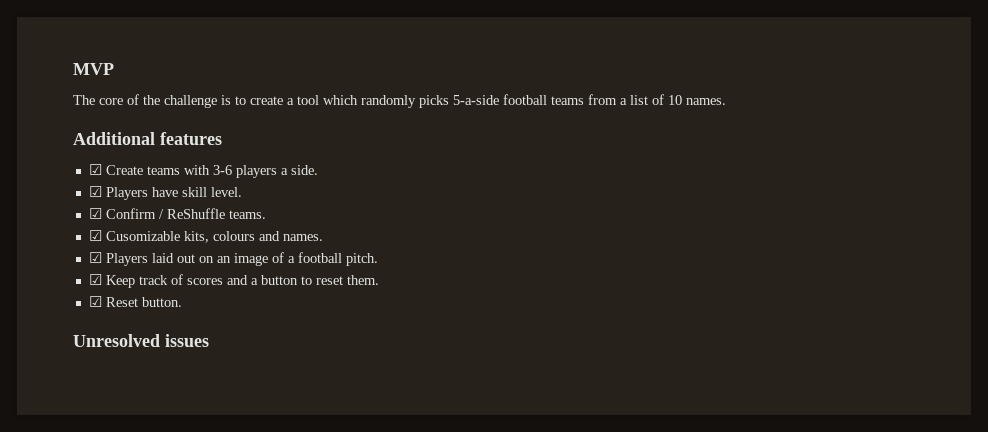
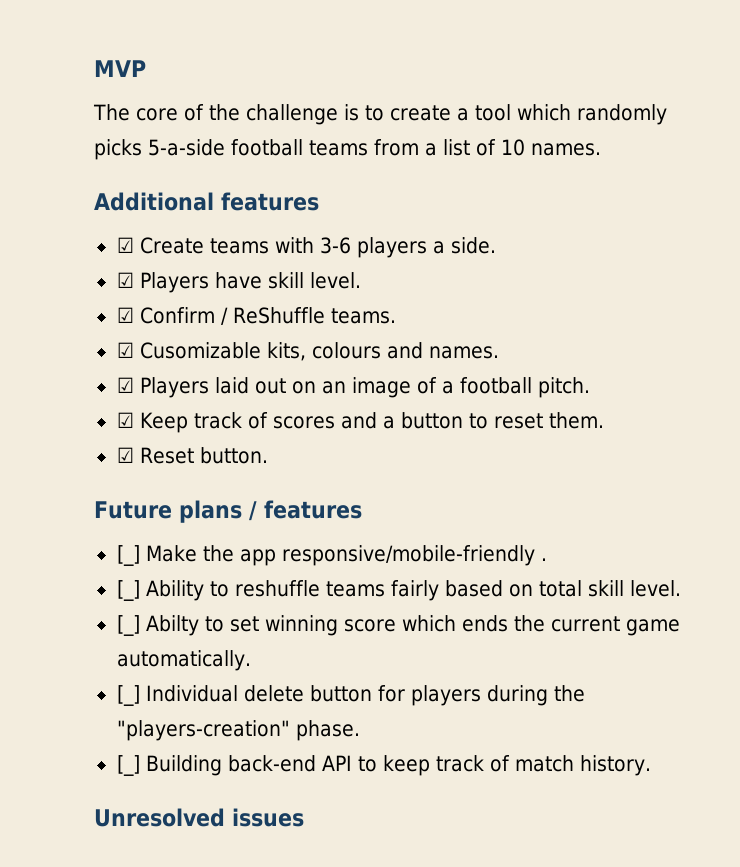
+ Future plans / features
+ [_] Make the app responsive/mobile-friendly .
+ [_] Ability to reshuffle teams fairly based on total skill level.
+ [_] Abilty to set winning score which ends the current game automatically.
+ [_] Individual delete button for players during the "players-creation" phase.
+ [_] Building back-end API to keep track of match history.

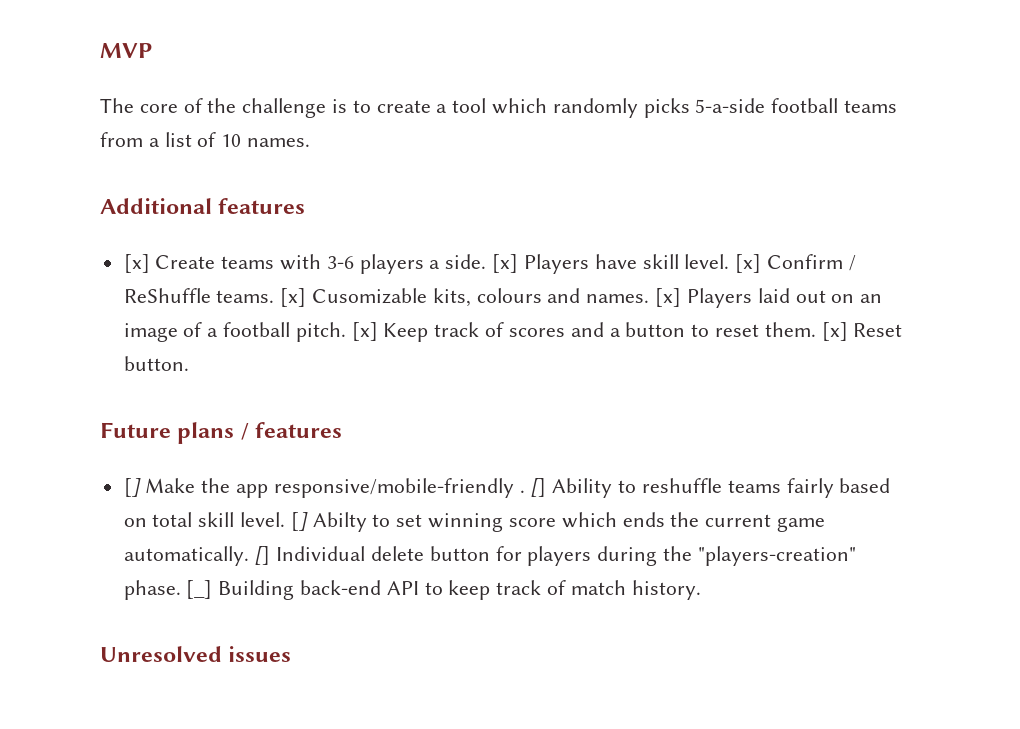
- ☑ Create teams with 3-6 players a side.
- ☑ Players have skill level.
- ☑ Confirm / ReShuffle teams.
- ☑ Cusomizable kits, colours and names.
- ☑ Players laid out on an image of a football pitch.
- ☑ Keep track of scores and a button to reset them.
- ☑ Reset button.
+ [x] Create teams with 3-6 players a side. [x] Players have skill level. [x] Confirm / ReShuffle teams. [x] Cusomizable kits, colours and names. [x] Players laid out on an image of a football pitch. [x] Keep track of scores and a button to reset them. [x] Reset button.
- [_] Make the app responsive/mobile-friendly .
- [_] Ability to reshuffle teams fairly based on total skill level.
- [_] Abilty to set winning score which ends the current game automatically.
- [_] Individual delete button for players during the "players-creation" phase.
- [_] Building back-end API to keep track of match history.
+ [] Make the app responsive/mobile-friendly . [] Ability to reshuffle teams fairly based on total skill level. [] Abilty to set winning score which ends the current game automatically. [] Individual delete button for players during the "players-creation" phase. [_] Building back-end API to keep track of match history.

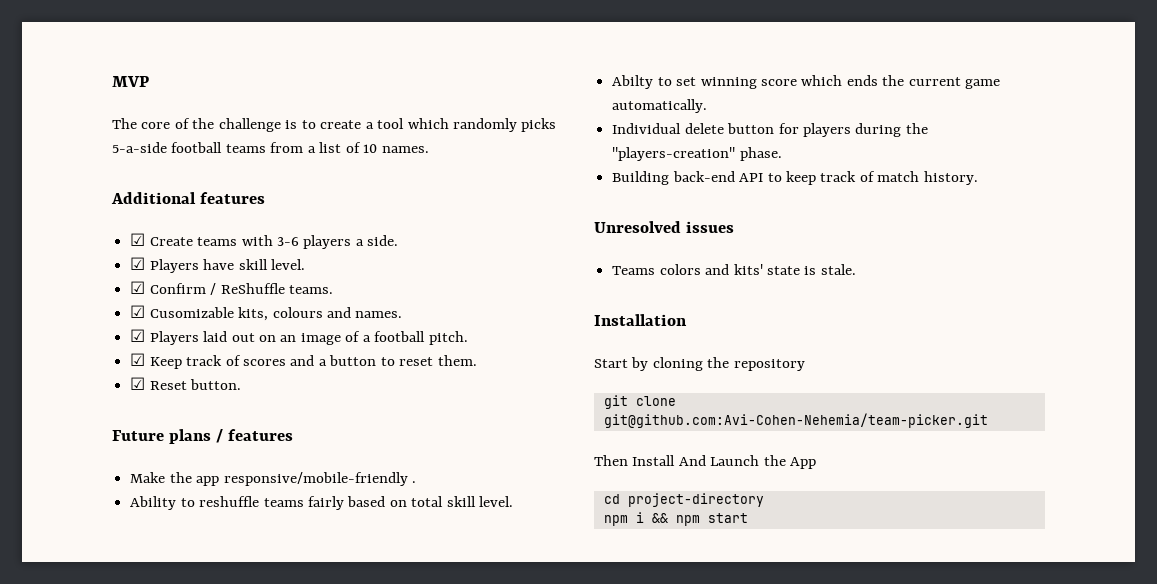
- [x] Create teams with 3-6 players a side. [x] Players have skill level. [x] Confirm / ReShuffle teams. [x] Cusomizable kits, colours and names. [x] Players laid out on an image of a football pitch. [x] Keep track of scores and a button to reset them. [x] Reset button.
+ ☑ Create teams with 3-6 players a side.
+ ☑ Players have skill level.
+ ☑ Confirm / ReShuffle teams.
+ ☑ Cusomizable kits, colours and names.
+ ☑ Players laid out on an image of a football pitch.
+ ☑ Keep track of scores and a button to reset them.
+ ☑ Reset button.
- [] Make the app responsive/mobile-friendly . [] Ability to reshuffle teams fairly based on total skill level. [] Abilty to set winning score which ends the current game automatically. [] Individual delete button for players during the "players-creation" phase. [_] Building back-end API to keep track of match history.
+ Make the app responsive/mobile-friendly .
+ Ability to reshuffle teams fairly based on total skill level.
+ Abilty to set winning score which ends the current game automatically.
+ Individual delete button for players during the "players-creation" phase.
+ Building back-end API to keep track of match history.
+ Teams colors and kits' state is stale.
+ Installation
+ Start by cloning the repository
+ git clone git@github.com:Avi-Cohen-Nehemia/team-picker.git
+ Then Install And Launch the App
+ cd project-directory
+ npm i && npm start

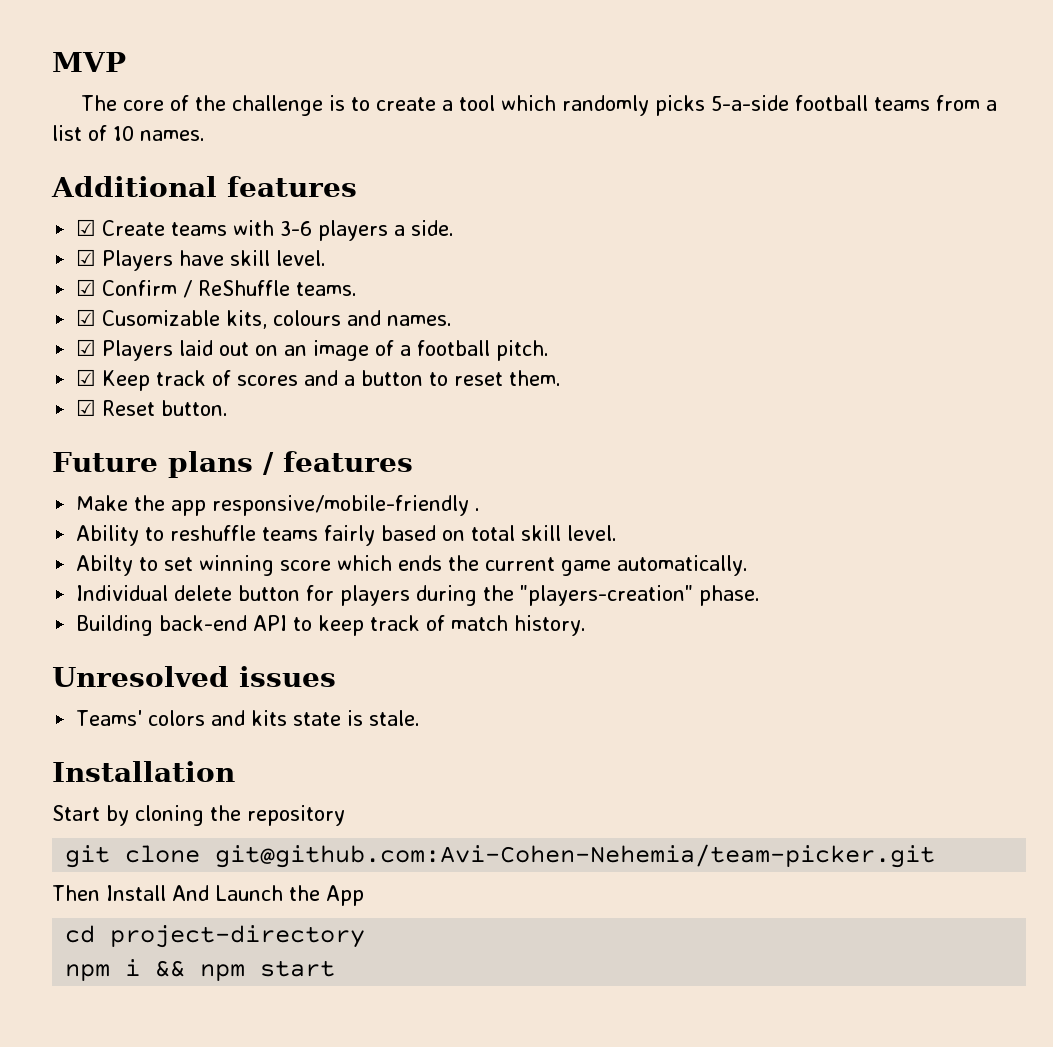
- Teams colors and kits' state is stale.
+ Teams' colors and kits state is stale.

